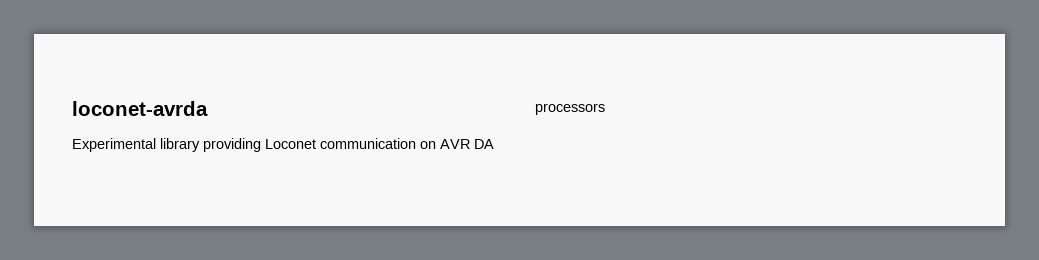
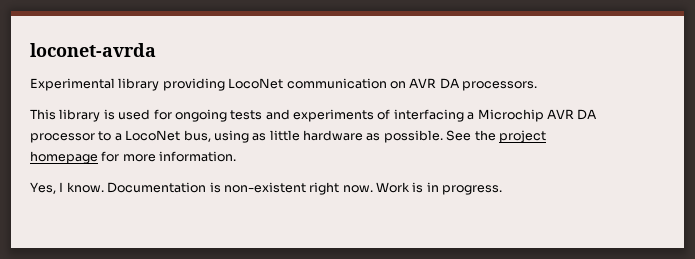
- Experimental library providing Loconet communication on AVR DA processors
+ Experimental library providing LocoNet communication on AVR DA processors.
+ This library is used for ongoing tests and experiments of interfacing a Microchip AVR DA processor to a LocoNet bus, using as little hardware as possible. See the project homepage for more information.
+ Yes, I know. Documentation is non-existent right now. Work is in progress.

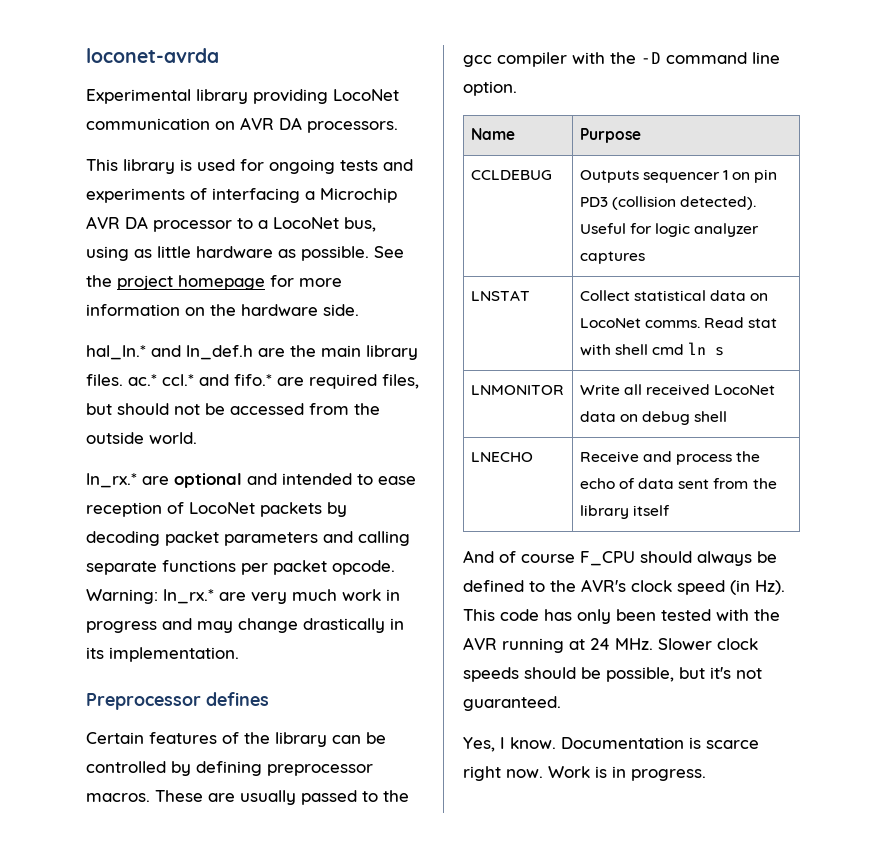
- See the project homepage for more information.
+ See the project homepage for more information on the hardware side.
+ hal_ln.* and ln_def.h are the main library files. ac.* ccl.* and fifo.* are required files, but should not be accessed from the outside world.
+ ln_rx.* are optional and intended to ease reception of LocoNet packets by decoding packet parameters and calling separate functions per packet opcode. Warning: ln_rx.* are very much work in progress and may change drastically in its implementation.
+ Preprocessor defines
+ Certain features of the library can be controlled by defining preprocessor macros. These are usually passed to the gcc compiler with the -D command line option.
+ Name | Purpose
+ CCLDEBUG | Outputs sequencer 1 on pin PD3 (collision detected). Useful for logic analyzer captures
+ LNSTAT | Collect statistical data on LocoNet comms. Read stat with shell cmd ln s
+ LNMONITOR | Write all received LocoNet data on debug shell
+ LNECHO | Receive and process the echo of data sent from the library itself
+ And of course F_CPU should always be defined to the AVR's clock speed (in Hz). This code has only been tested with the AVR running at 24 MHz. Slower clock speeds should be possible, but it's not guaranteed.
- Documentation is non-existent right now.
+ Documentation is scarce right now.

